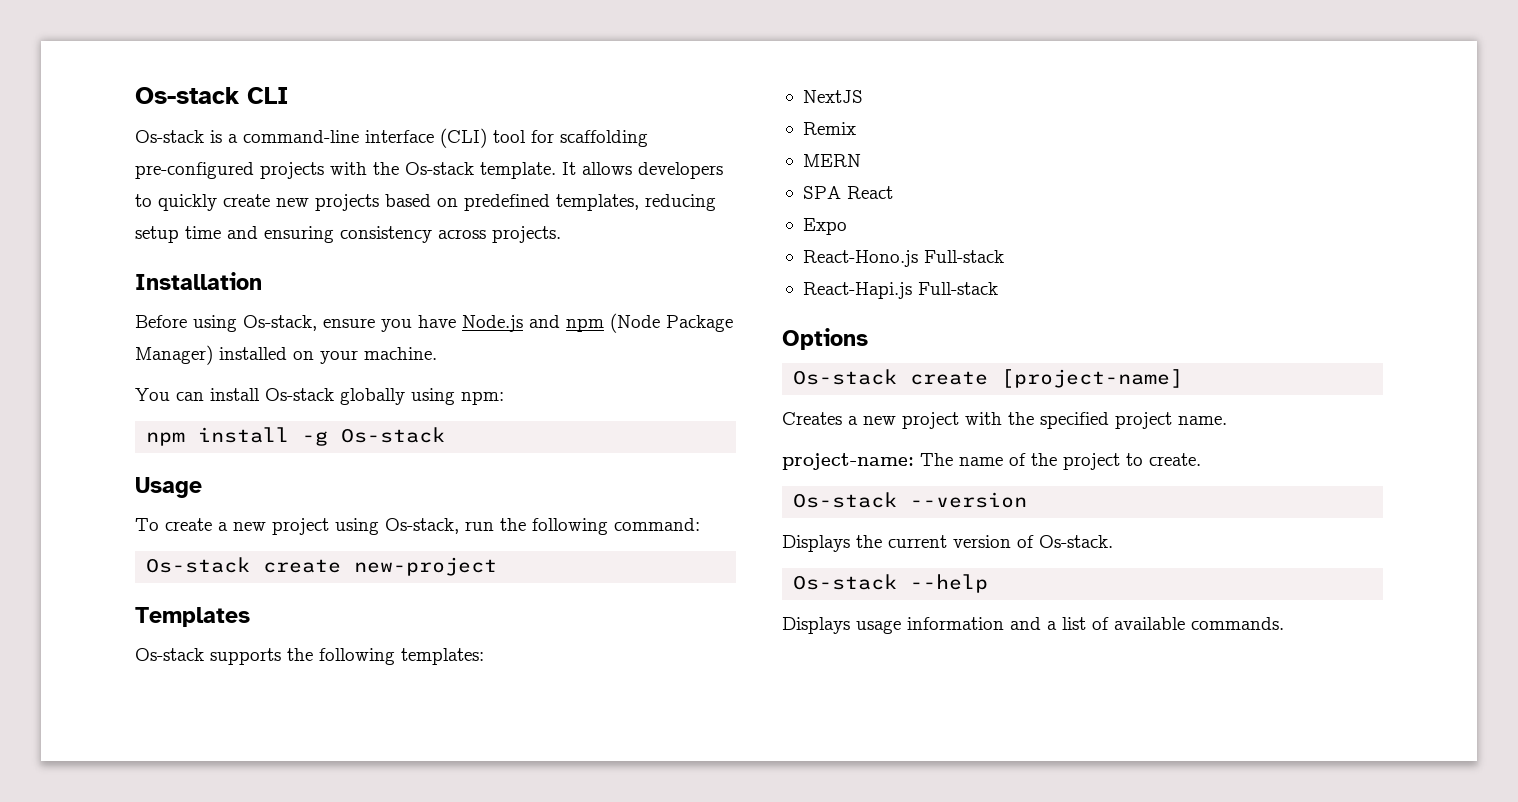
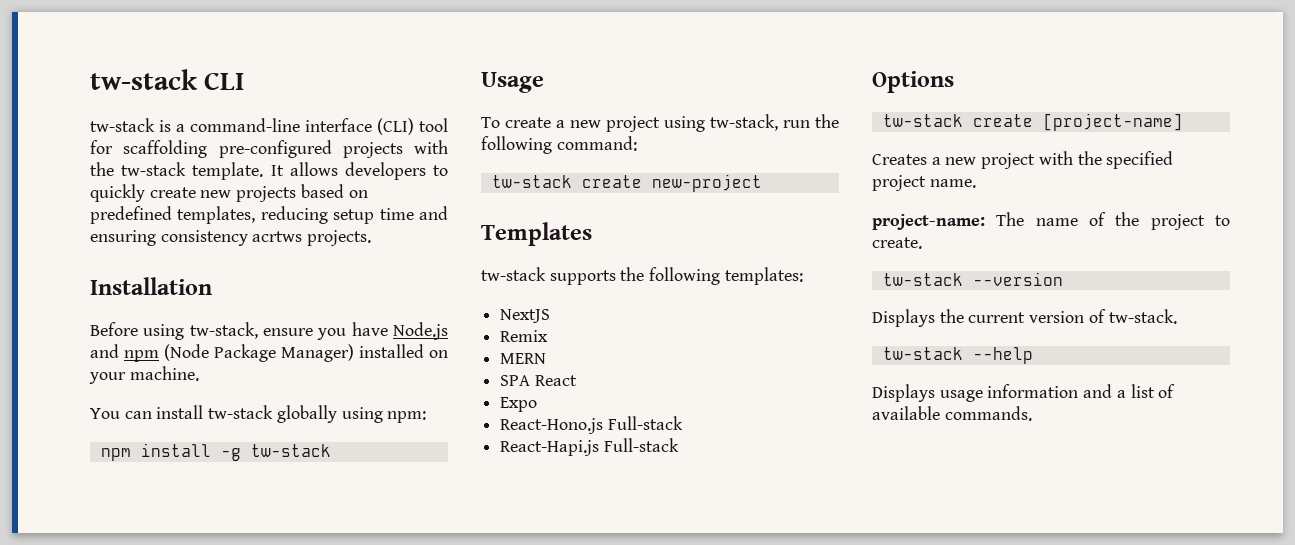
- Os-stack CLI
+ tw-stack CLI
- Os-stack is a command-line interface (CLI) tool for scaffolding pre-configured projects with the Os-stack template.
+ tw-stack is a command-line interface (CLI) tool for scaffolding pre-configured projects with the tw-stack template.
- It allows developers to quickly create new projects based on predefined templates, reducing setup time and ensuring consistency across projects.
+ It allows developers to quickly create new projects based on predefined templates, reducing setup time and ensuring consistency acrtws projects.
- Before using Os-stack, ensure you have Node.js and npm (Node Package Manager) installed on your machine.
+ Before using tw-stack, ensure you have Node.js and npm (Node Package Manager) installed on your machine.
- You can install Os-stack globally using npm:
+ You can install tw-stack globally using npm:
- npm install -g Os-stack
+ npm install -g tw-stack
- To create a new project using Os-stack, run the following command:
+ To create a new project using tw-stack, run the following command:
- Os-stack create new-project
+ tw-stack create new-project
- Os-stack supports the following templates:
+ tw-stack supports the following templates:
- Os-stack create [project-name]
+ tw-stack create [project-name]
- Os-stack --version
+ tw-stack --version
- Displays the current version of Os-stack.
- Os-stack --help
+ Displays the current version of tw-stack.
+ tw-stack --help

